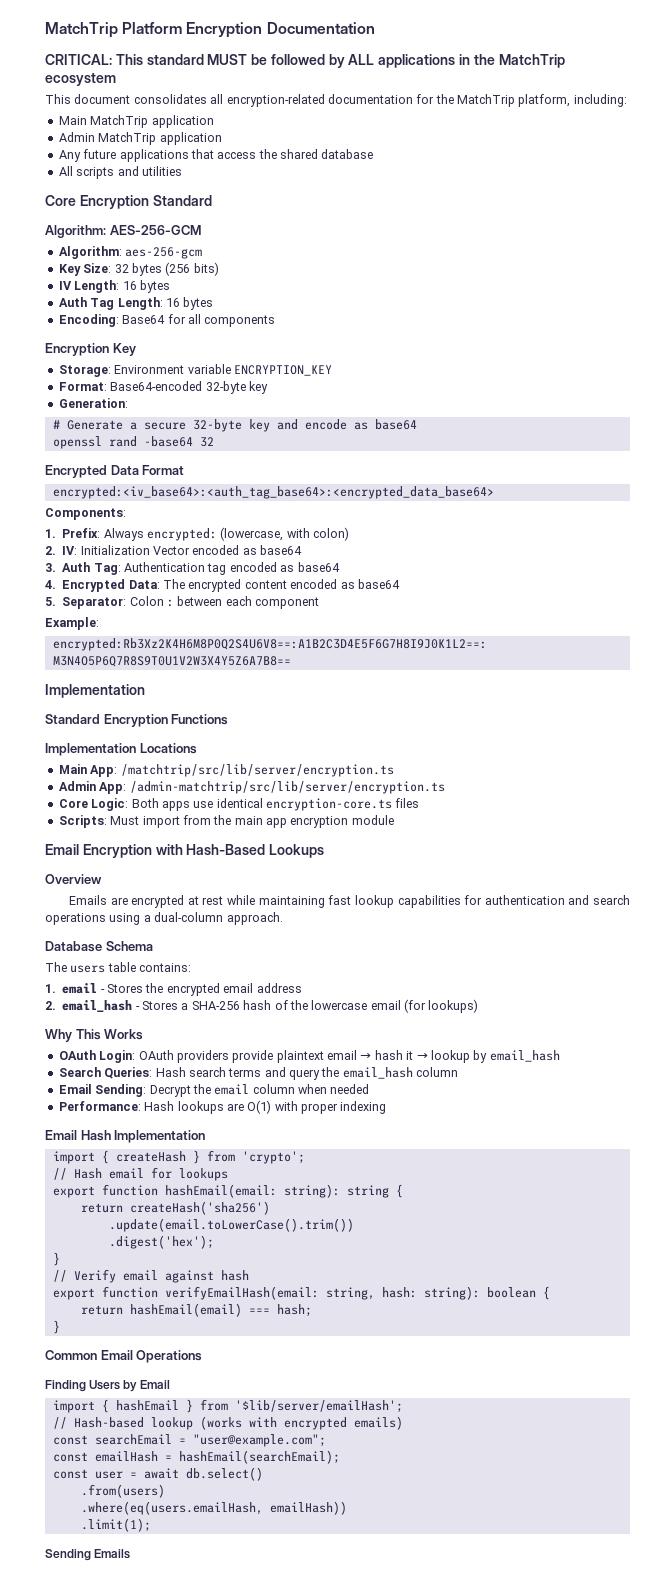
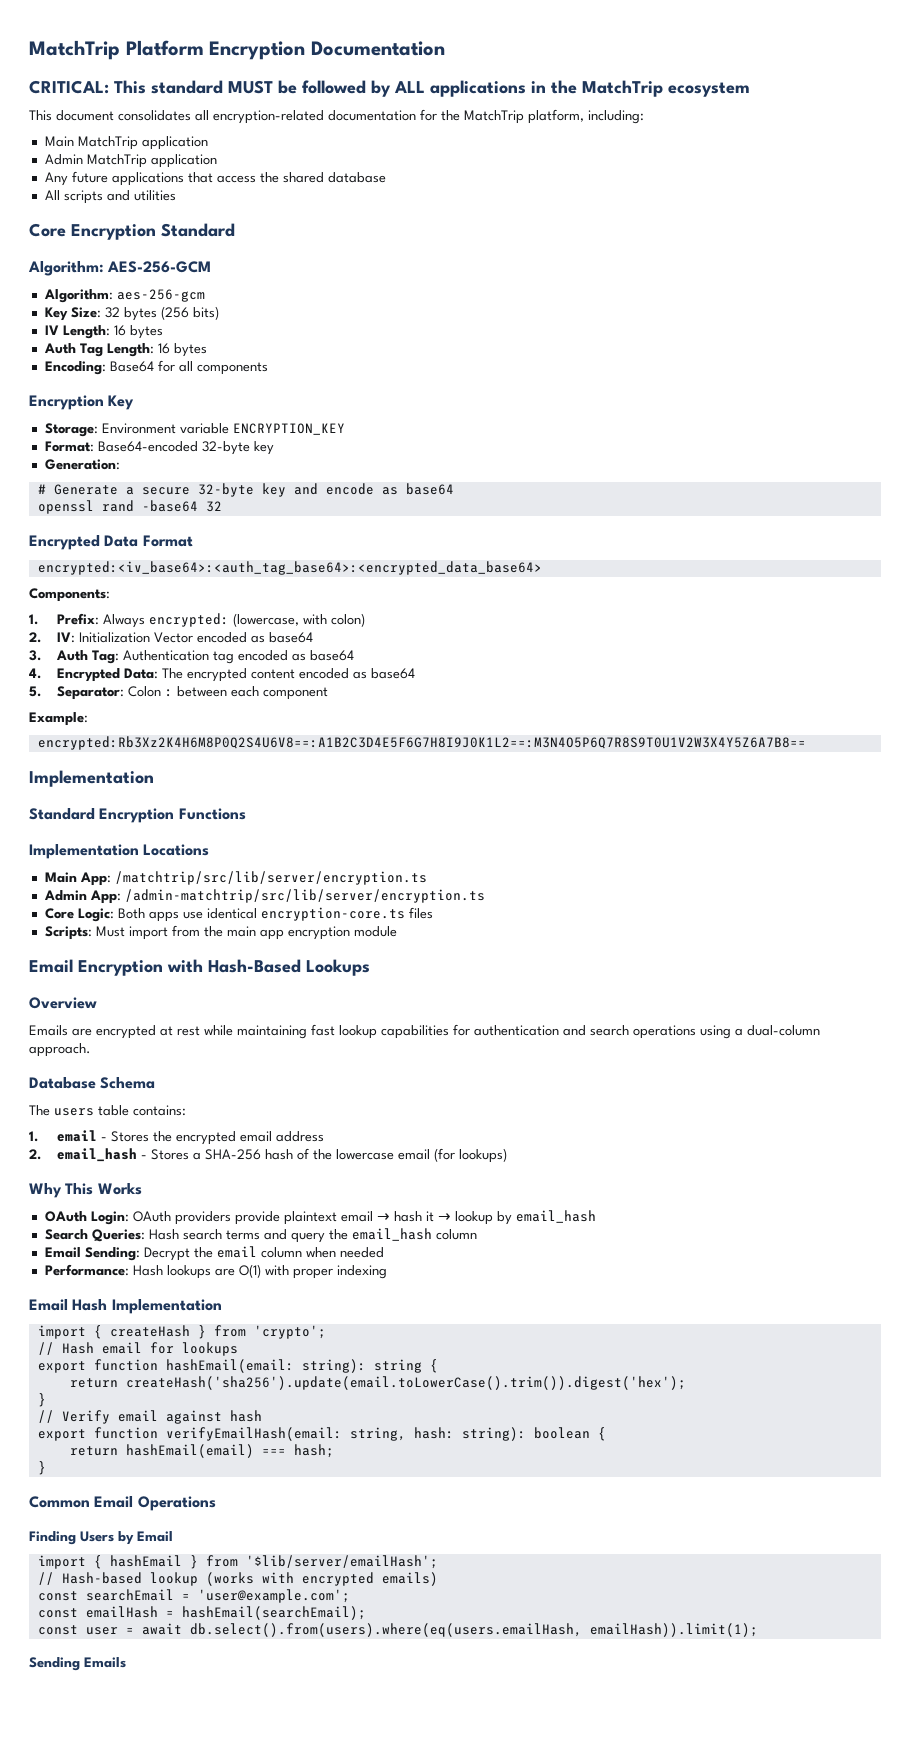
- return createHash('sha256')
- .update(email.toLowerCase().trim())
- .digest('hex');
+ return createHash('sha256').update(email.toLowerCase().trim()).digest('hex');
- const searchEmail = "user@example.com";
+ const searchEmail = 'user@example.com';
- const user = await db.select()
- .from(users)
- .where(eq(users.emailHash, emailHash))
- .limit(1);
+ const user = await db.select().from(users).where(eq(users.emailHash, emailHash)).limit(1);

